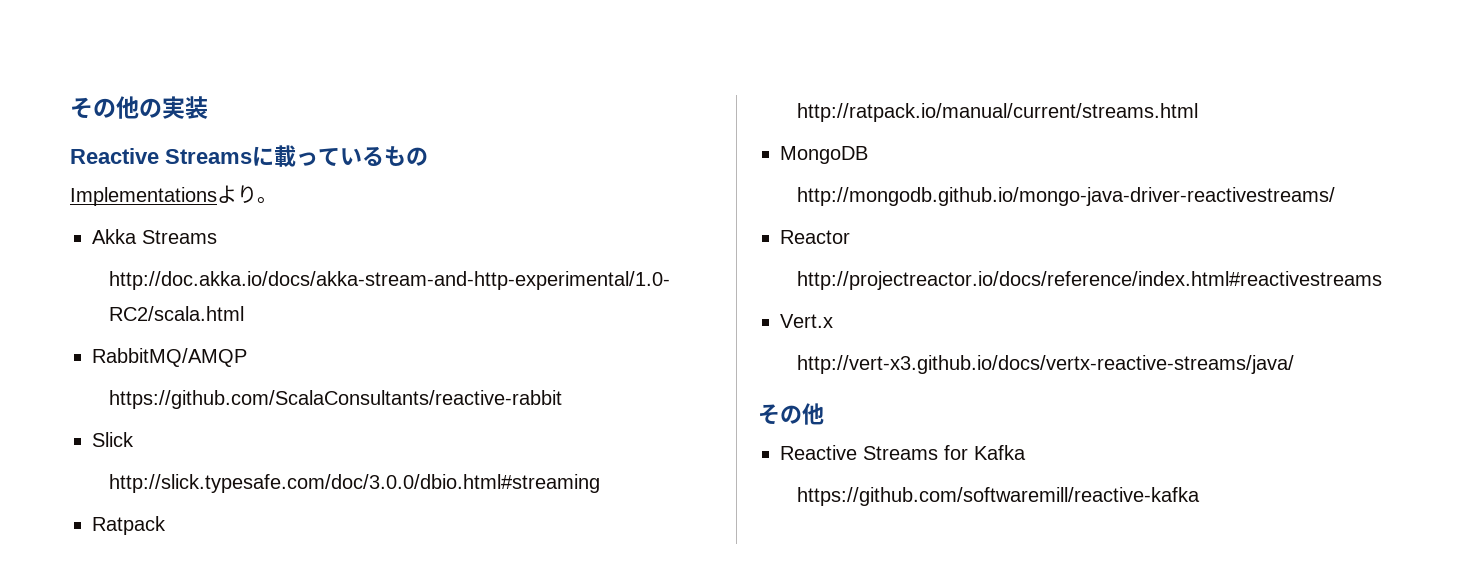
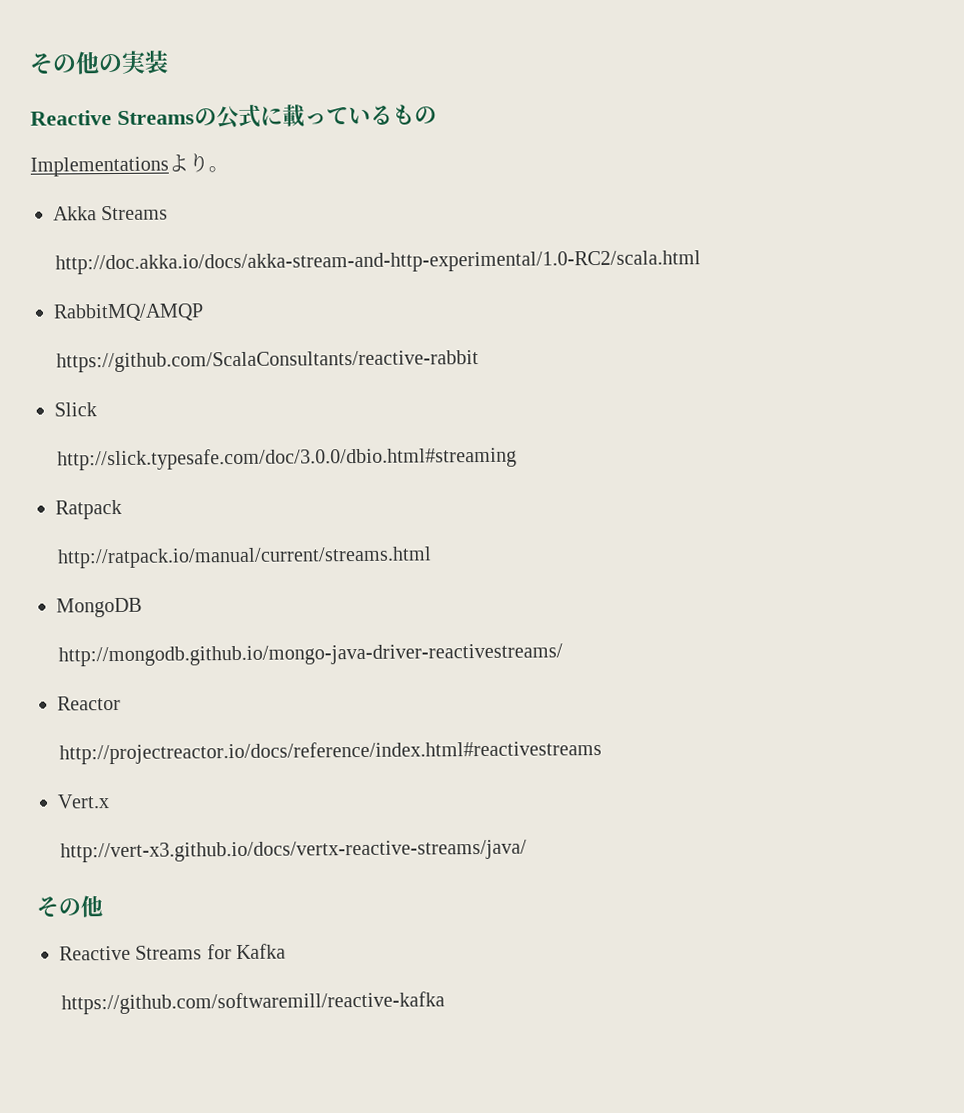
- Reactive Streamsに載っているもの
+ Reactive Streamsの公式に載っているもの

